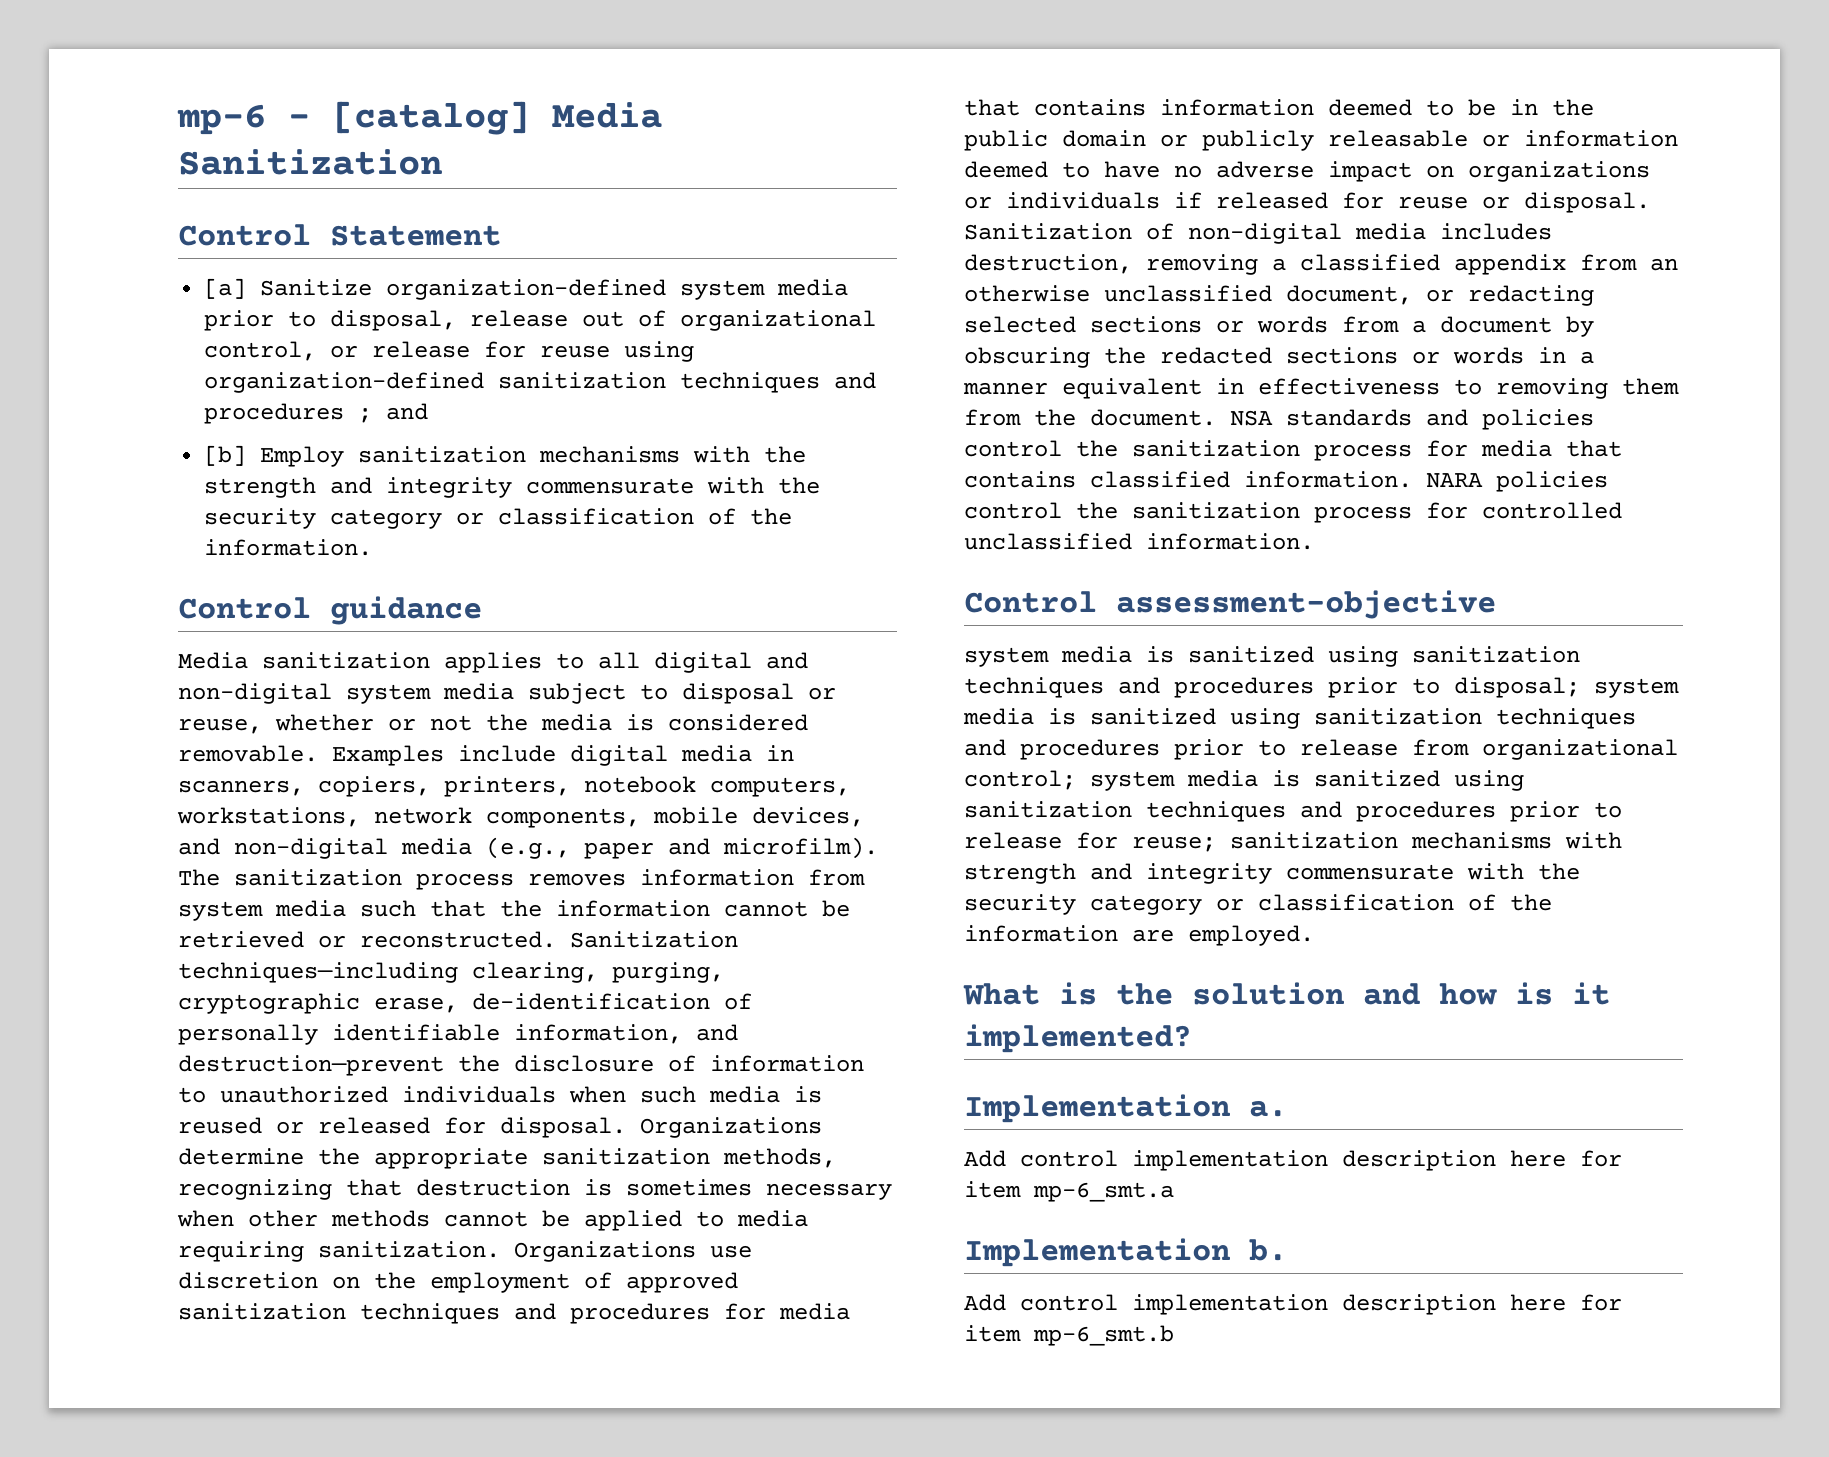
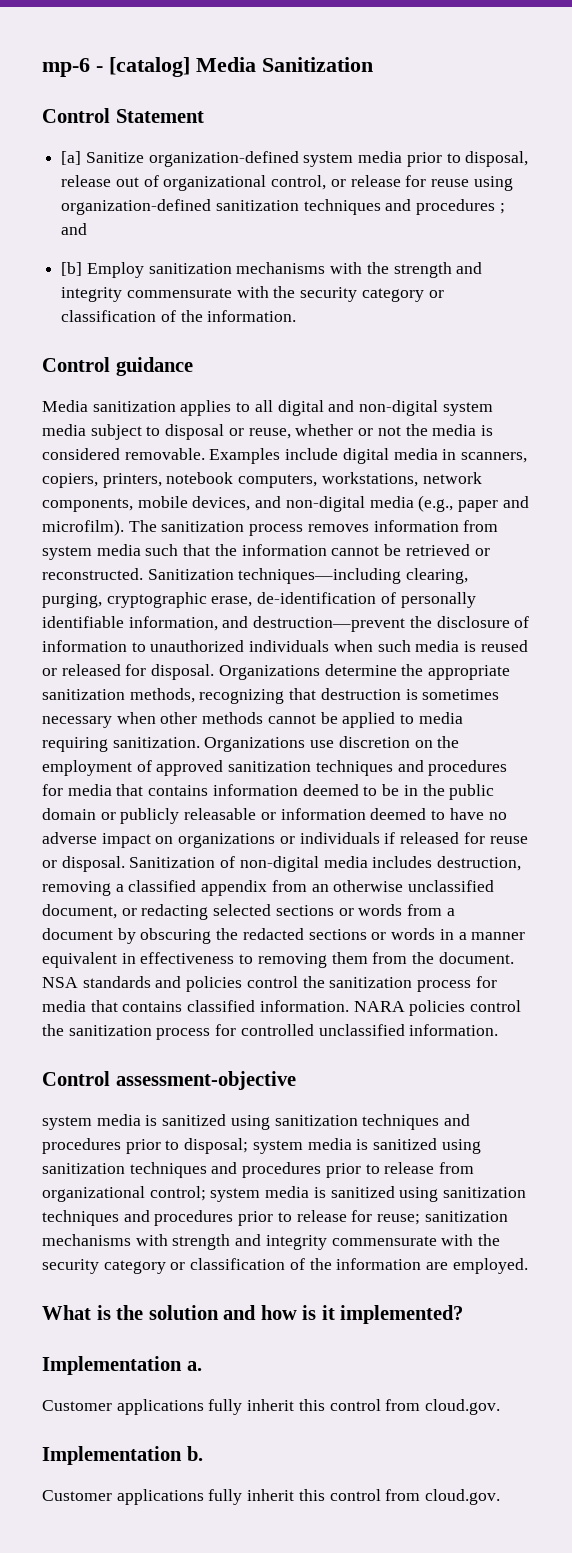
  Implementation a.
- Add control implementation description here for item mp-6_smt.a
+ Customer applications fully inherit this control from cloud.gov.
  Implementation b.
- Add control implementation description here for item mp-6_smt.b
+ Customer applications fully inherit this control from cloud.gov.

